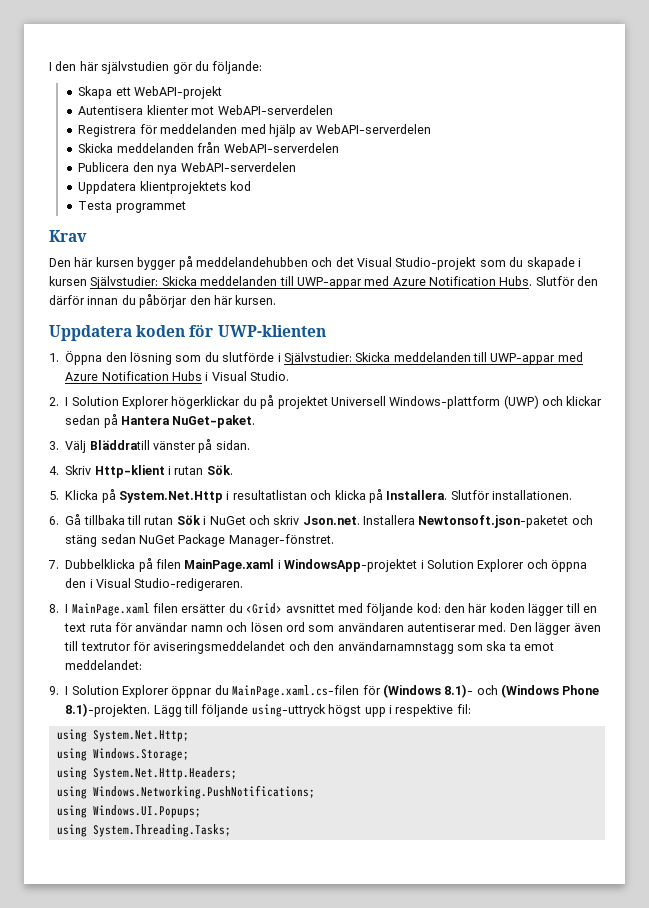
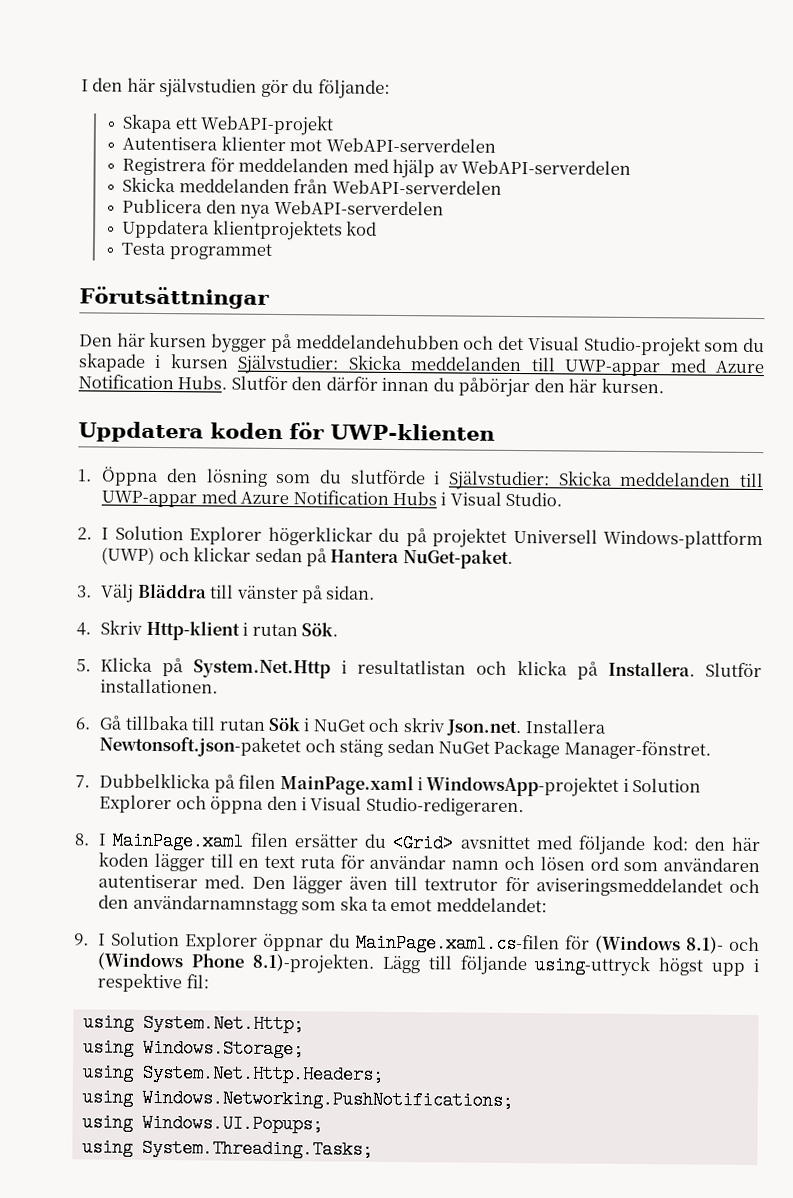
- Krav
+ Förutsättningar
- 3. Välj Bläddratill vänster på sidan.
+ 3. Välj Bläddra till vänster på sidan.

